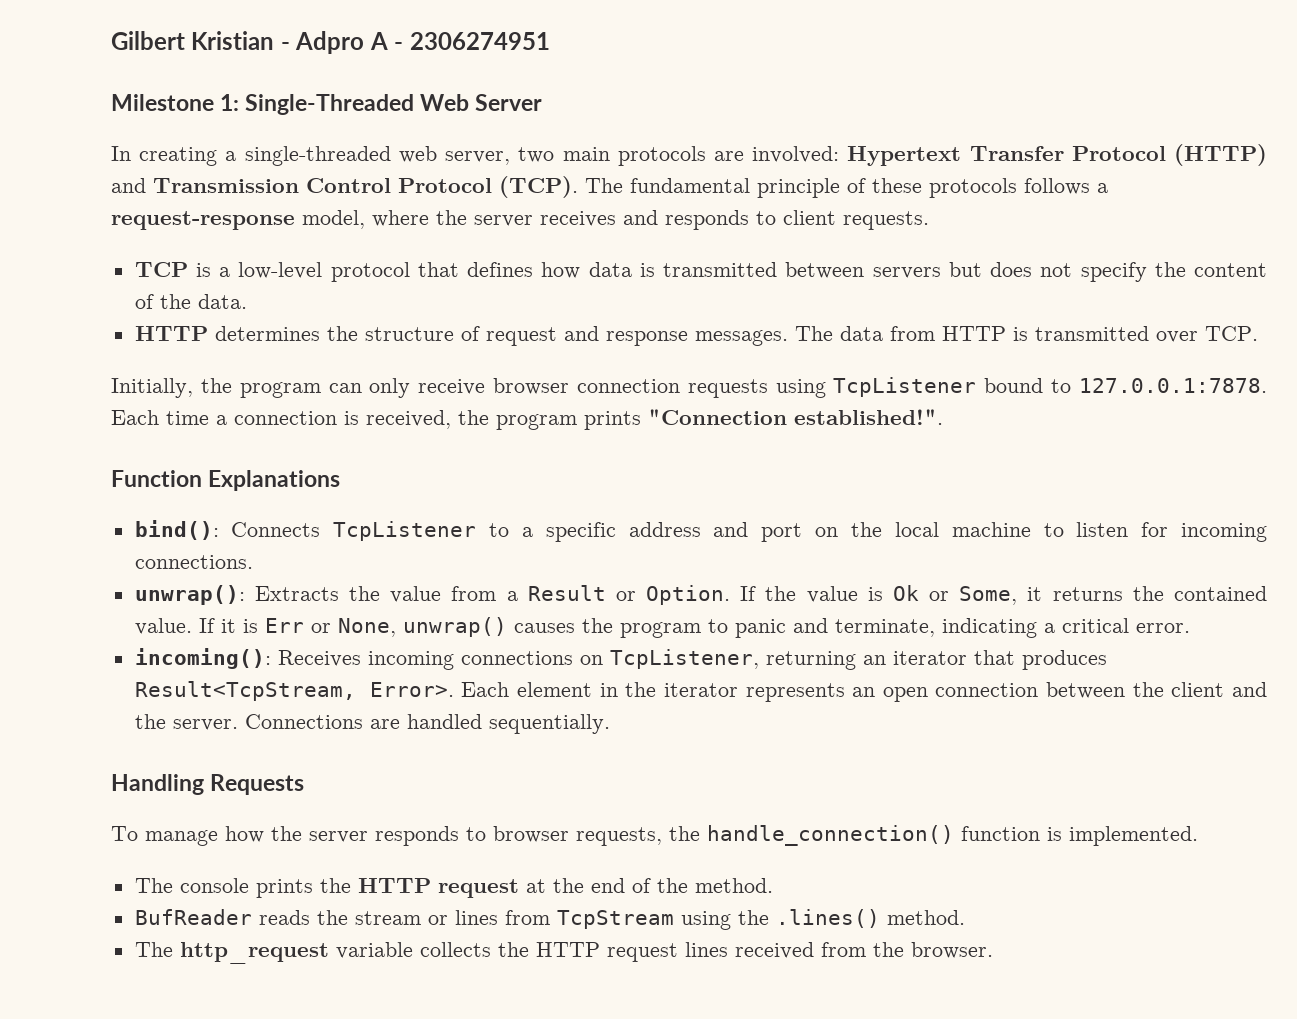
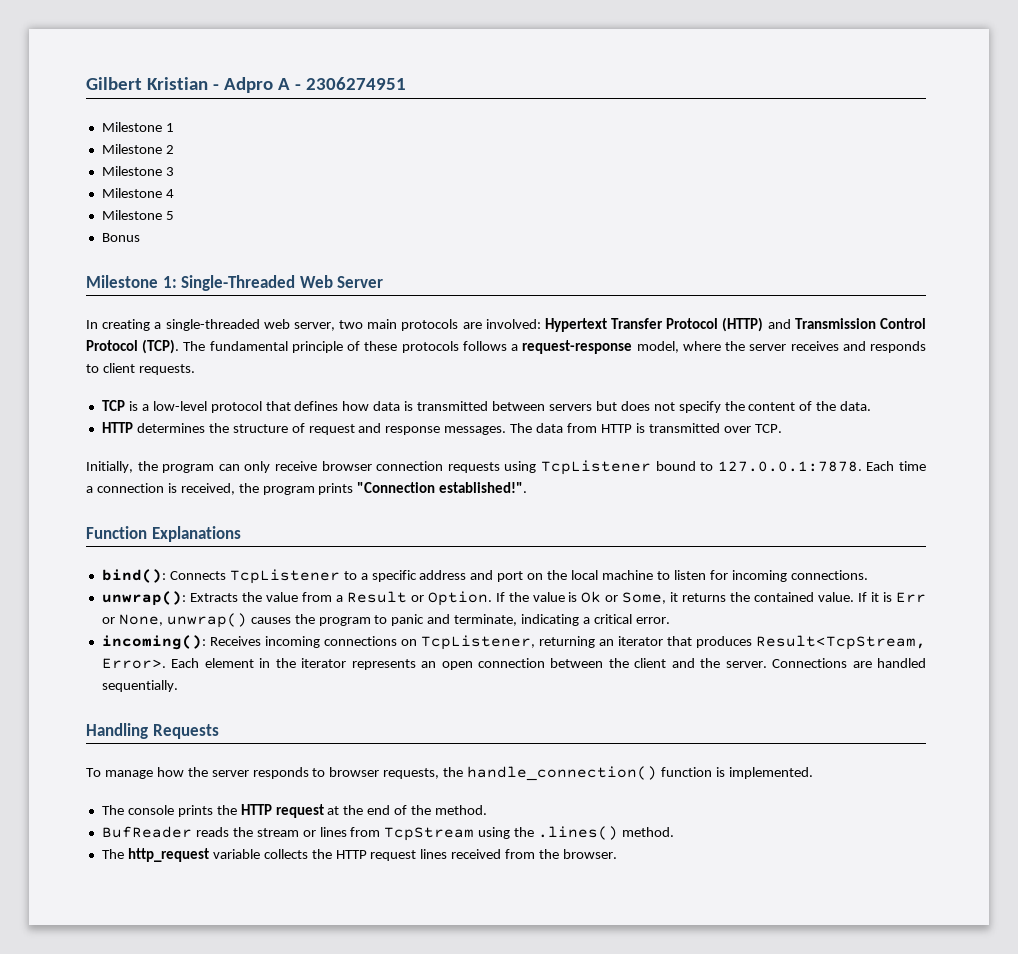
+ Milestone 1
+ Milestone 2
+ Milestone 3
+ Milestone 4
+ Milestone 5
+ Bonus

